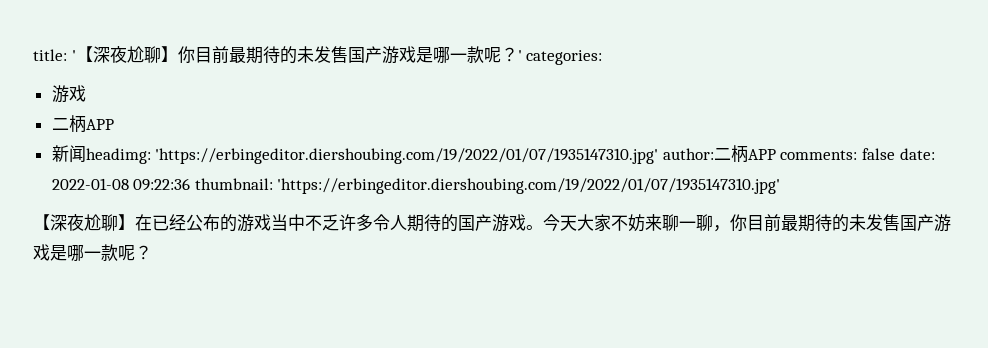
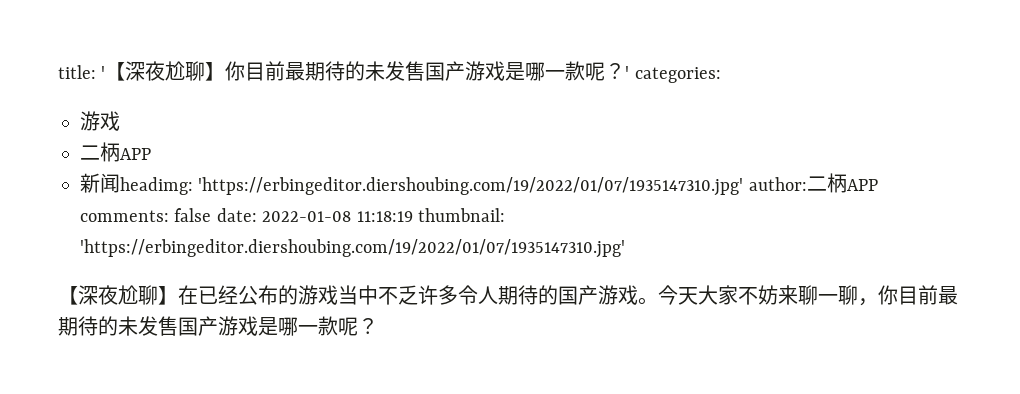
- 新闻headimg: 'https://erbingeditor.diershoubing.com/19/2022/01/07/1935147310.jpg' author:二柄APP comments: false date: 2022-01-08 09:22:36 thumbnail: 'https://erbingeditor.diershoubing.com/19/2022/01/07/1935147310.jpg'
+ 新闻headimg: 'https://erbingeditor.diershoubing.com/19/2022/01/07/1935147310.jpg' author:二柄APP comments: false date: 2022-01-08 11:18:19 thumbnail: 'https://erbingeditor.diershoubing.com/19/2022/01/07/1935147310.jpg'

